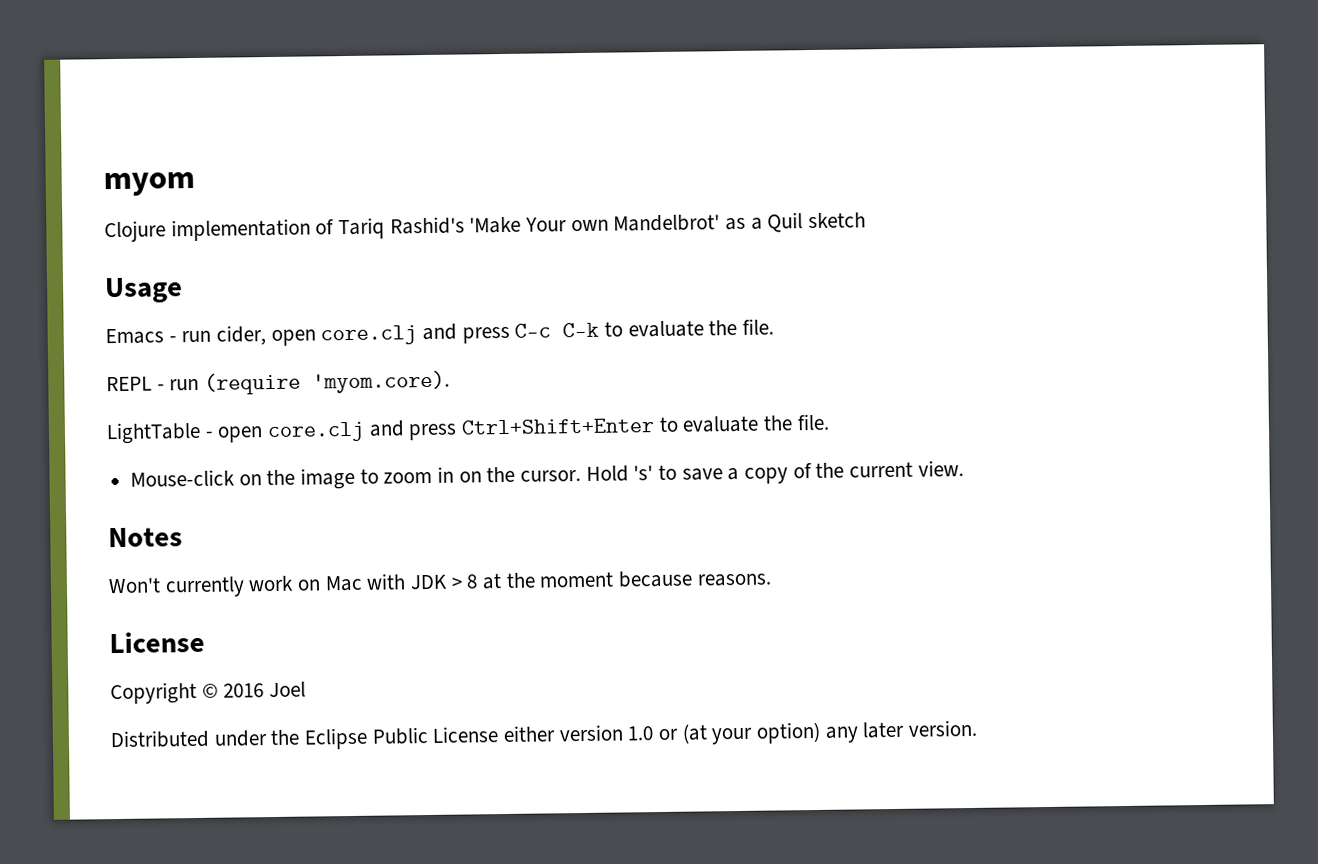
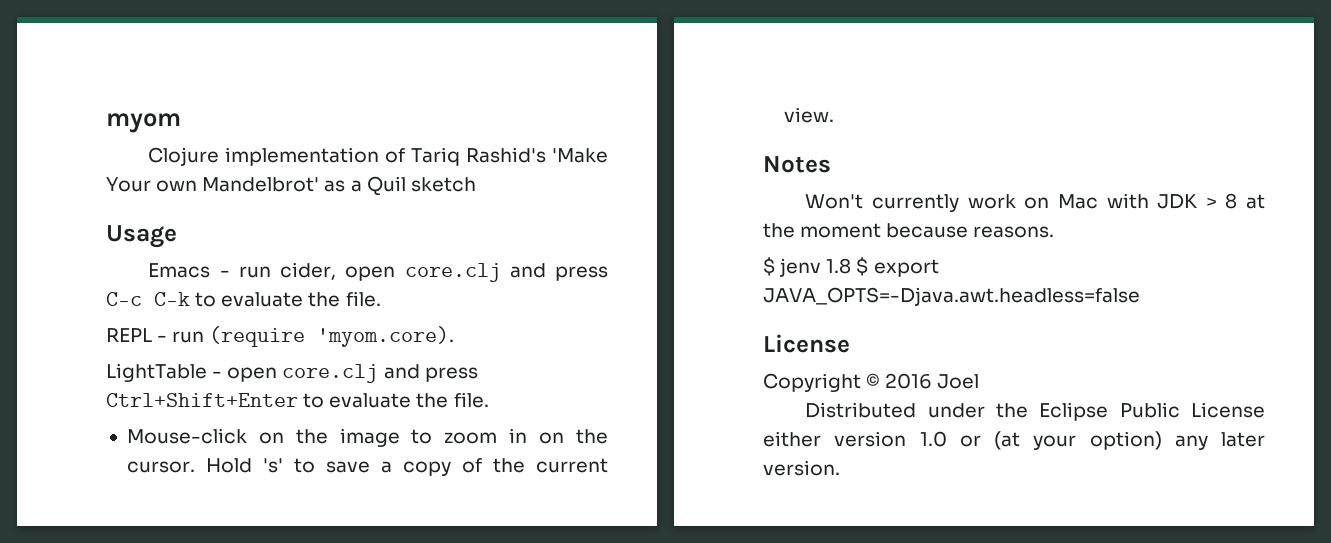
+ $ jenv 1.8 $ export JAVA_OPTS=-Djava.awt.headless=false

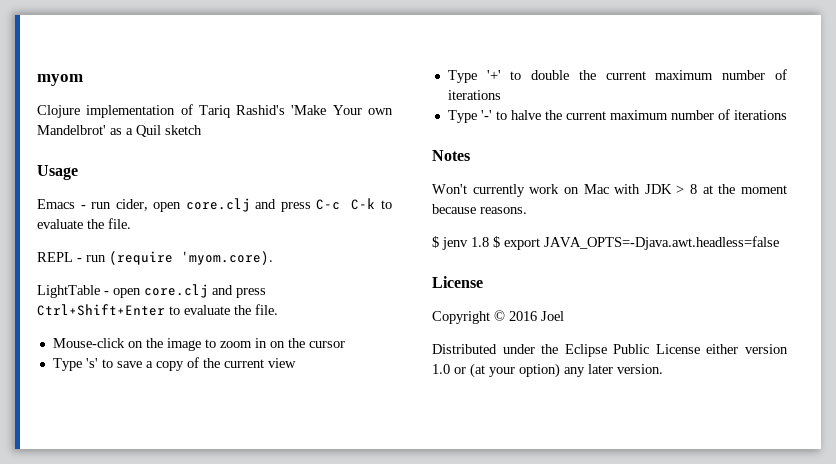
- Mouse-click on the image to zoom in on the cursor. Hold 's' to save a copy of the current view.
+ Mouse-click on the image to zoom in on the cursor
+ Type 's' to save a copy of the current view
+ Type '+' to double the current maximum number of iterations
+ Type '-' to halve the current maximum number of iterations

